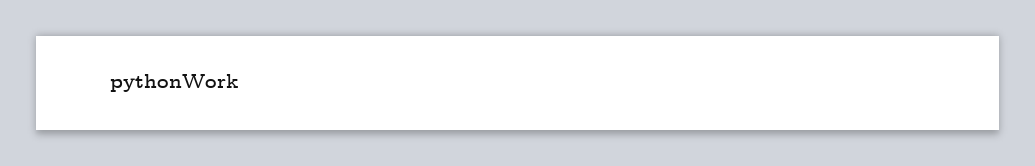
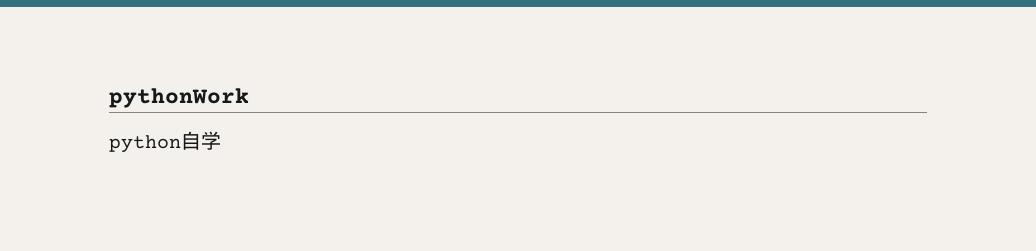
+ python自学

